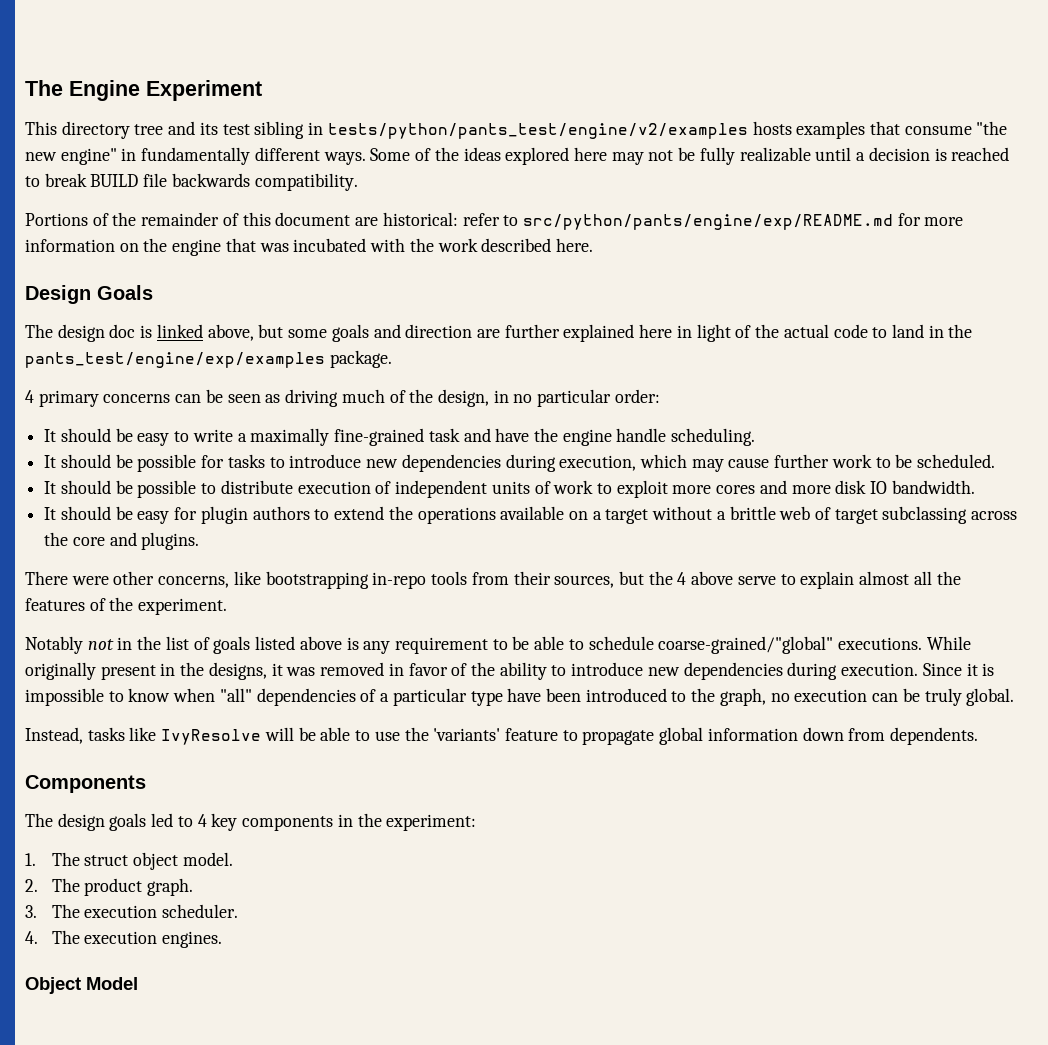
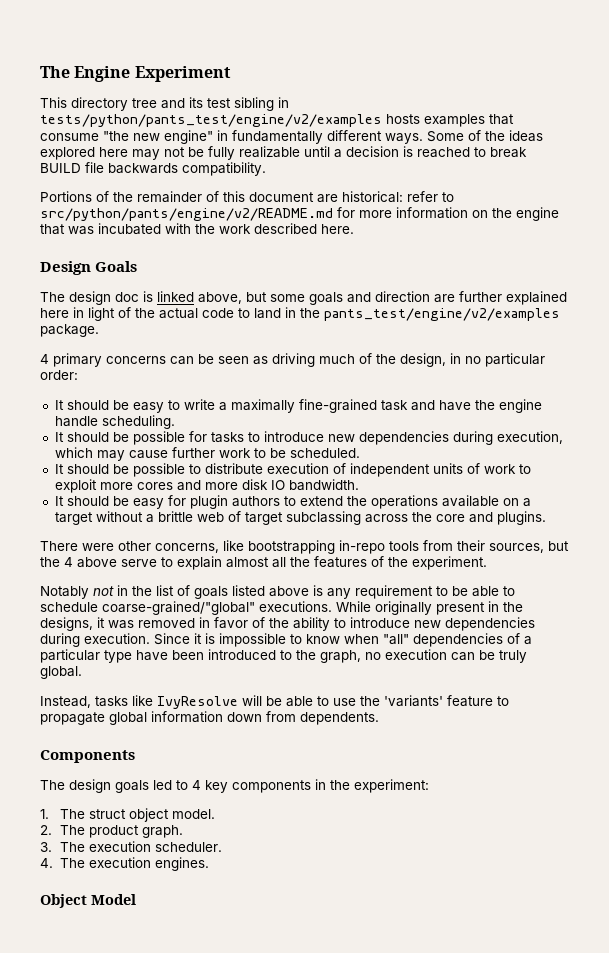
- Portions of the remainder of this document are historical: refer to src/python/pants/engine/exp/README.md for more information on the engine that was incubated with the work described here.
+ Portions of the remainder of this document are historical: refer to src/python/pants/engine/v2/README.md for more information on the engine that was incubated with the work described here.
- The design doc is linked above, but some goals and direction are further explained here in light of the actual code to land in the pants_test/engine/exp/examples package.
+ The design doc is linked above, but some goals and direction are further explained here in light of the actual code to land in the pants_test/engine/v2/examples package.

